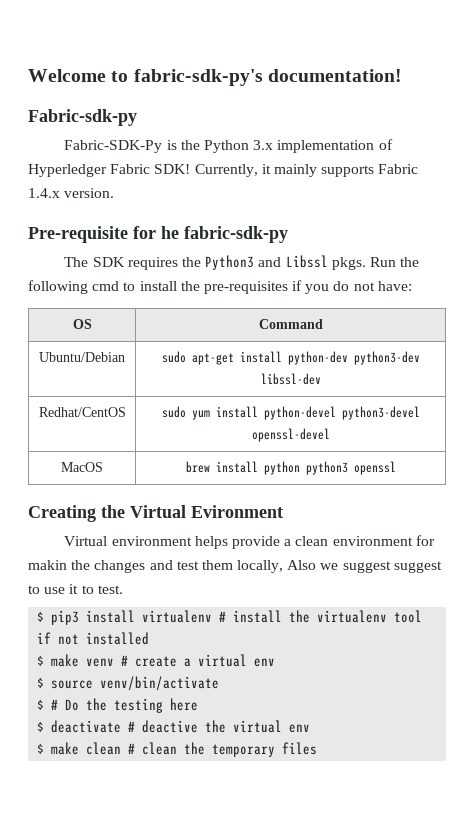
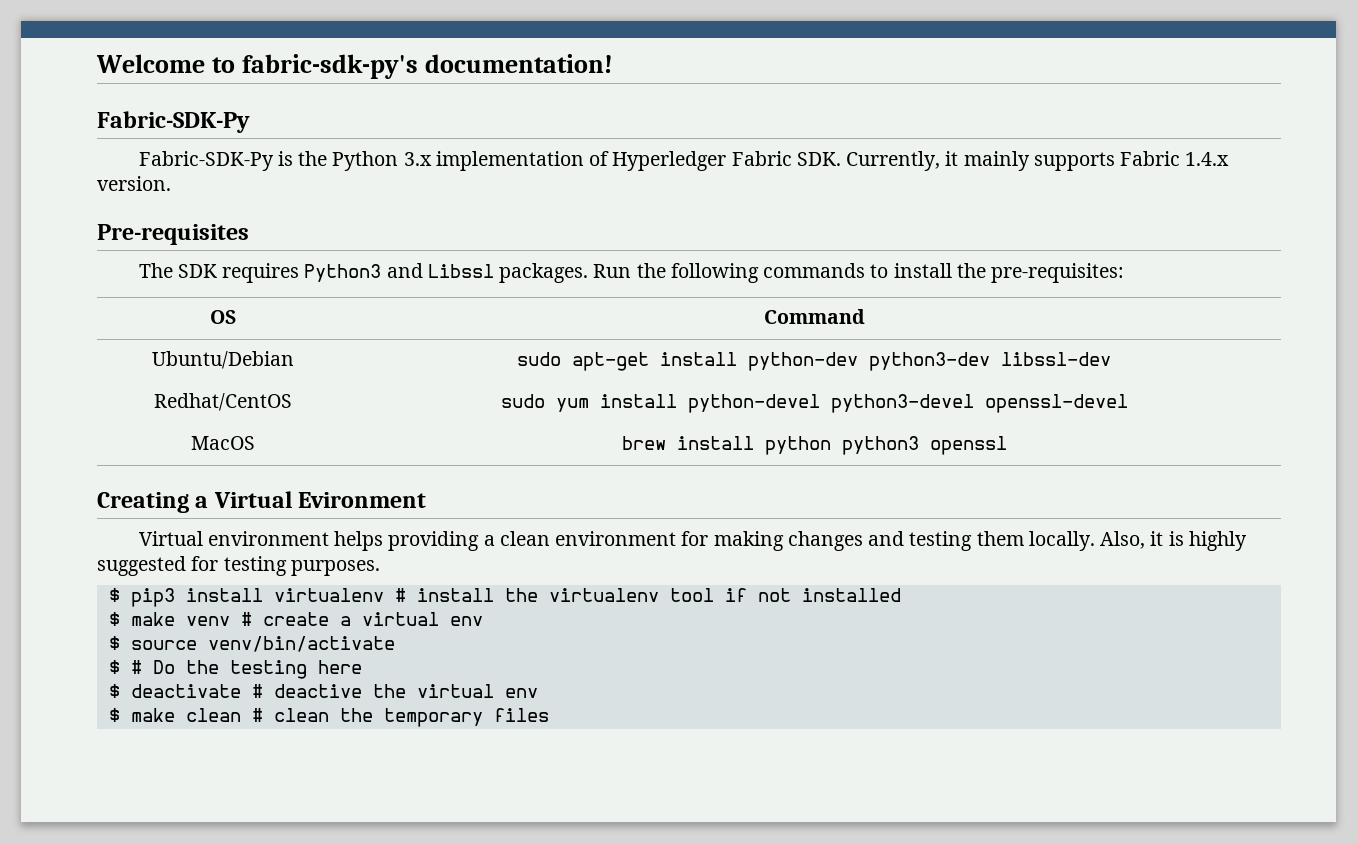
  Welcome to fabric-sdk-py's documentation!
- Fabric-sdk-py
+ Fabric-SDK-Py
- Fabric-SDK-Py is the Python 3.x implementation of Hyperledger Fabric SDK! Currently, it mainly supports Fabric 1.4.x version.
+ Fabric-SDK-Py is the Python 3.x implementation of Hyperledger Fabric SDK. Currently, it mainly supports Fabric 1.4.x version.
- Pre-requisite for he fabric-sdk-py
+ Pre-requisites
- The SDK requires the Python3 and Libssl pkgs.
+ The SDK requires Python3 and Libssl packages.
- Run the following cmd to install the pre-requisites if you do not have:
+ Run the following commands to install the pre-requisites:
- Creating the Virtual Evironment
+ Creating a Virtual Evironment
- Virtual environment helps provide a clean environment for makin the changes and test them locally, Also we suggest suggest to use it to test.
+ Virtual environment helps providing a clean environment for making changes and testing them locally. Also, it is highly suggested for testing purposes.

